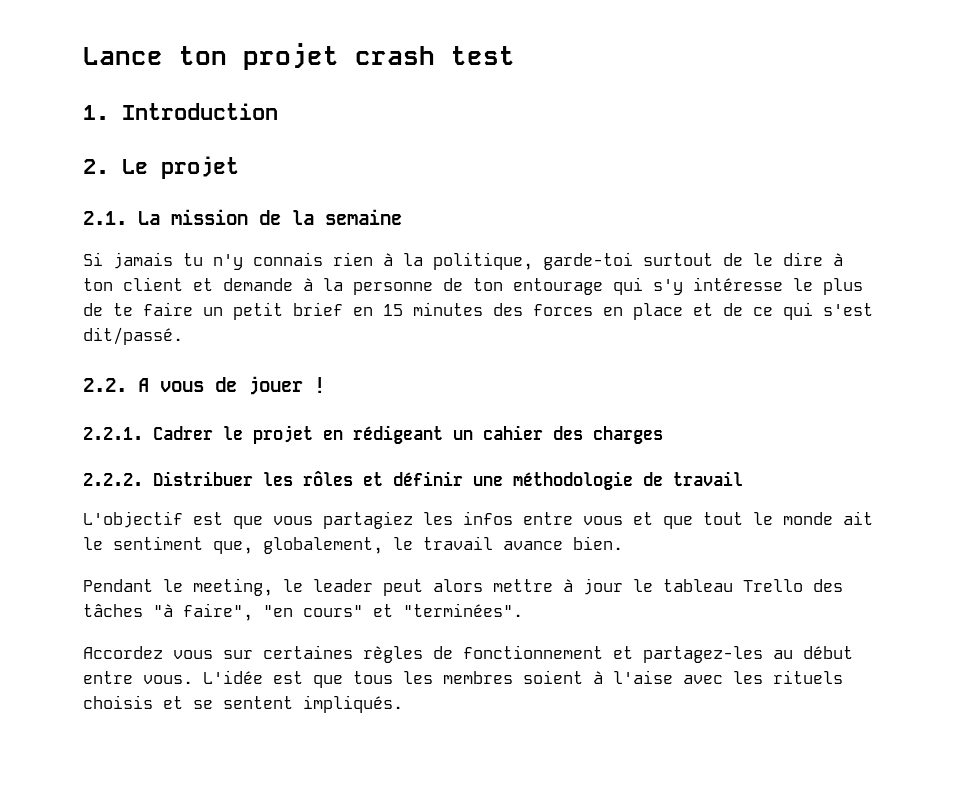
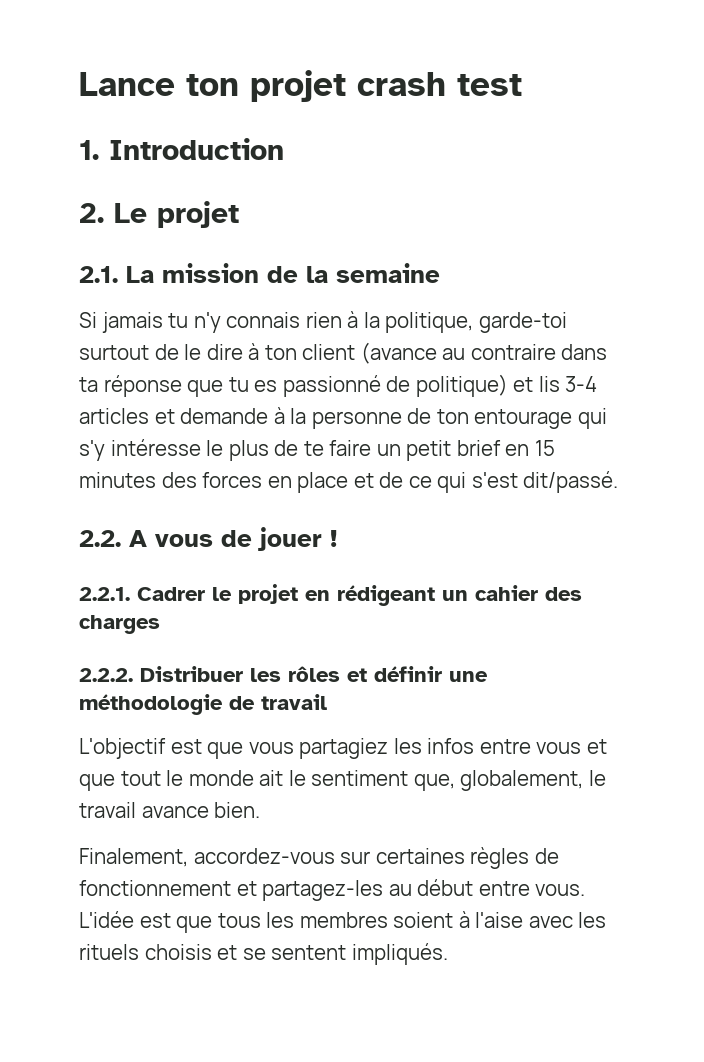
- Si jamais tu n'y connais rien à la politique, garde-toi surtout de le dire à ton client et demande à la personne de ton entourage qui s'y intéresse le plus de te faire un petit brief en 15 minutes des forces en place et de ce qui s'est dit/passé.
+ Si jamais tu n'y connais rien à la politique, garde-toi surtout de le dire à ton client (avance au contraire dans ta réponse que tu es passionné de politique) et lis 3-4 articles et demande à la personne de ton entourage qui s'y intéresse le plus de te faire un petit brief en 15 minutes des forces en place et de ce qui s'est dit/passé.
- Pendant le meeting, le leader peut alors mettre à jour le tableau Trello des tâches "à faire", "en cours" et "terminées".
- Accordez vous sur certaines règles de fonctionnement et partagez-les au début entre vous.
+ Finalement, accordez-vous sur certaines règles de fonctionnement et partagez-les au début entre vous.

